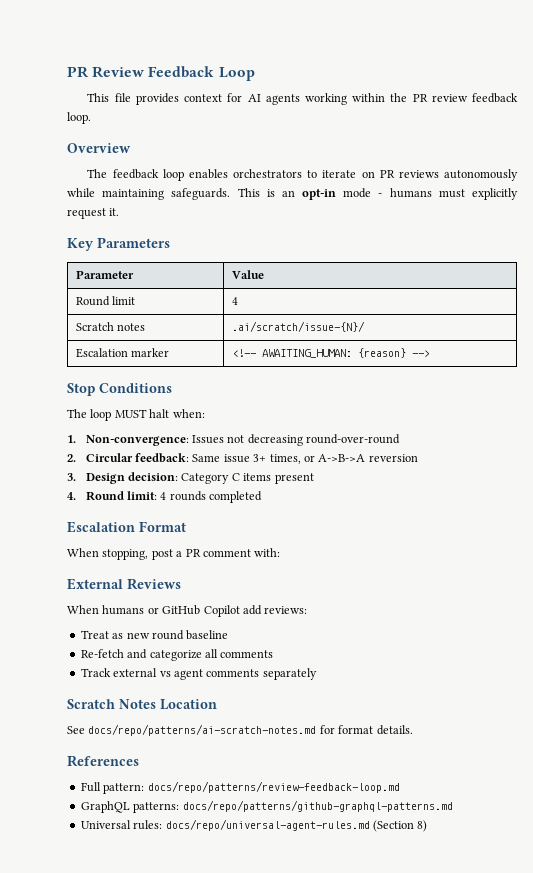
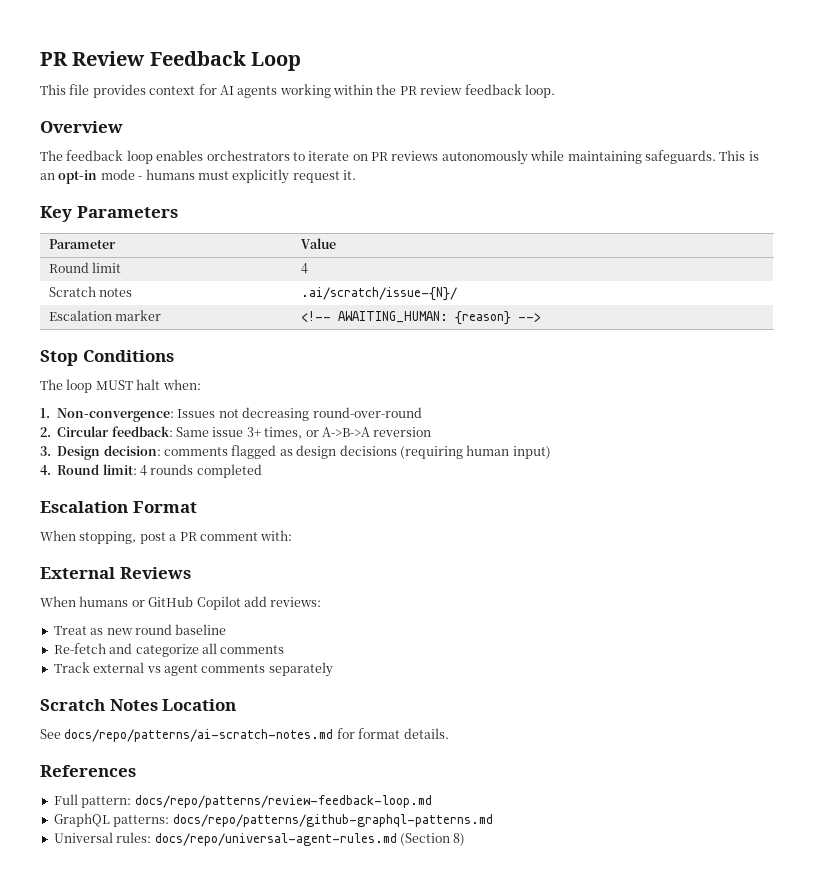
- 3. Design decision: Category C items present
+ 3. Design decision: comments flagged as design decisions (requiring human input)

